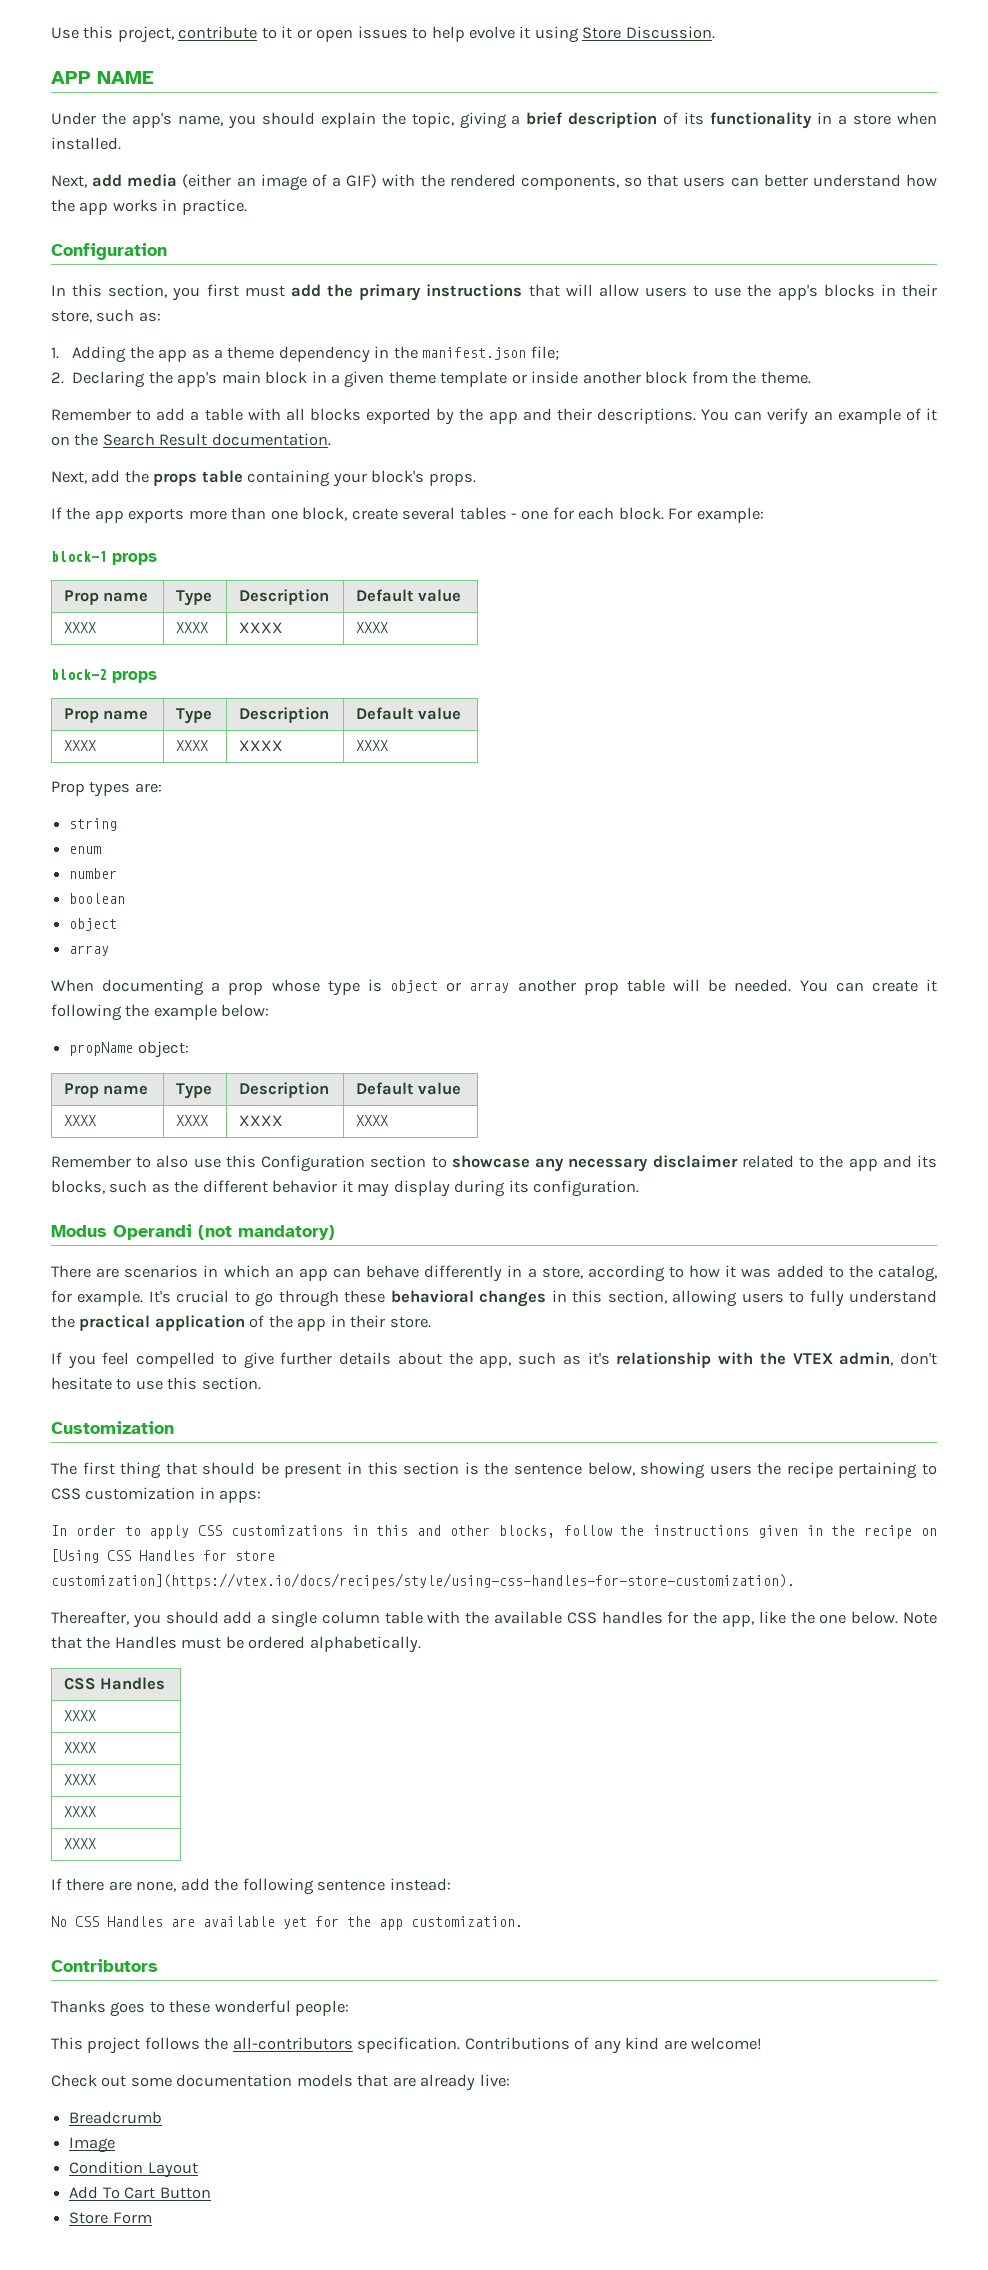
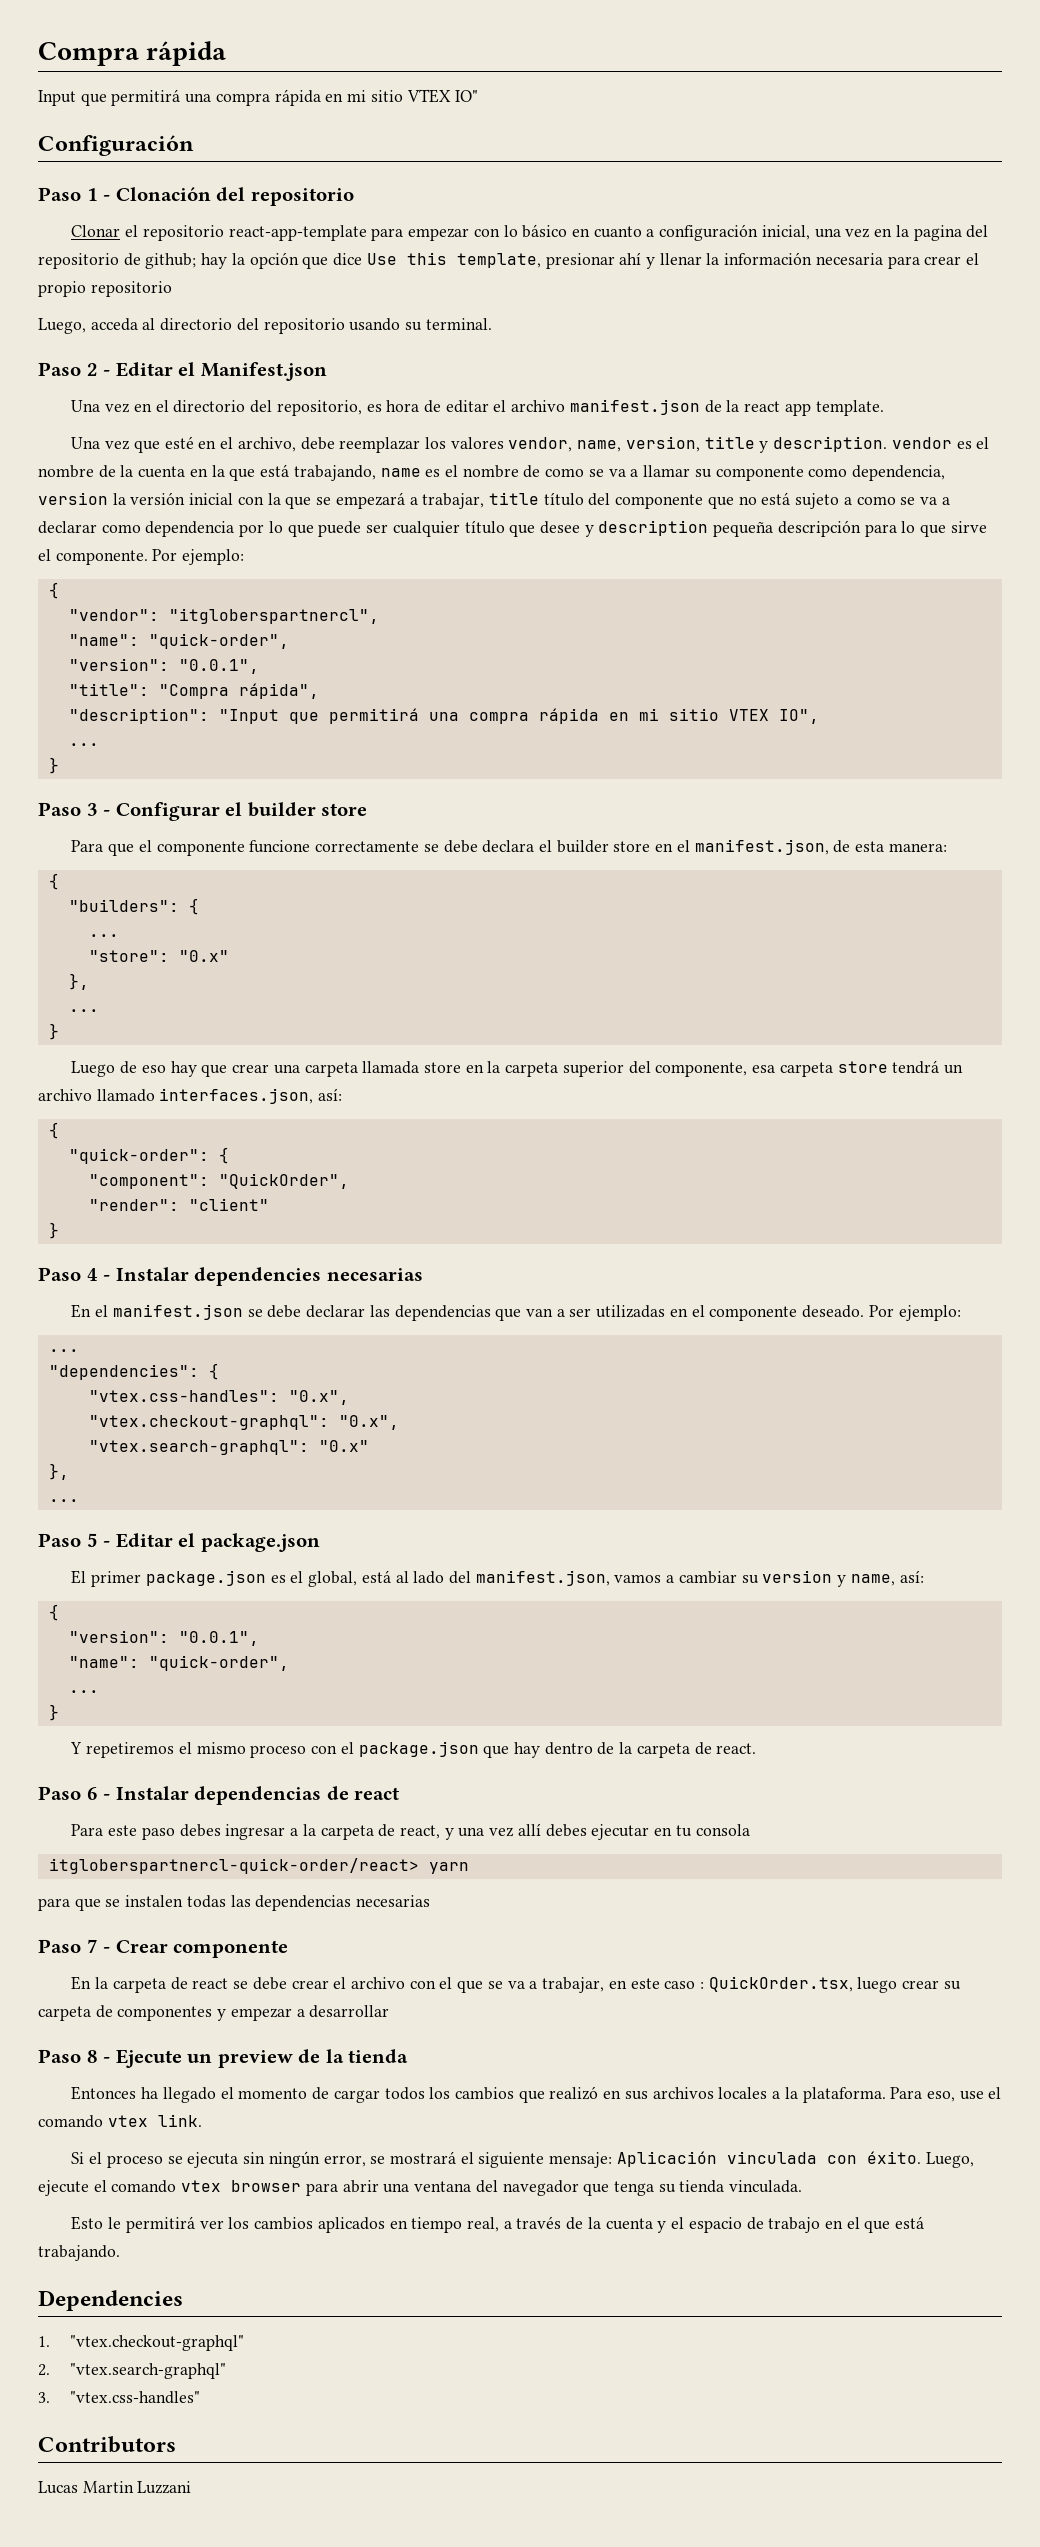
- Use this project, contribute to it or open issues to help evolve it using Store Discussion.
- APP NAME
- Under the app's name, you should explain the topic, giving a brief description of its functionality in a store when installed.
- Next, add media (either an image of a GIF) with the rendered components, so that users can better understand how the app works in practice.
- Configuration
- In this section, you first must add the primary instructions that will allow users to use the app's blocks in their store, such as:
- 1. Adding the app as a theme dependency in the manifest.json file;
- 2. Declaring the app's main block in a given theme template or inside another block from the theme.
- Remember to add a table with all blocks exported by the app and their descriptions. You can verify an example of it on the Search Result documentation.
- Next, add the props table containing your block's props.
- If the app exports more than one block, create several tables - one for each block. For example:
- block-1 props
- Prop name | Type | Description | Default value
- XXXX | XXXX | XXXX | XXXX
- block-2 props
- Prop name | Type | Description | Default value
- XXXX | XXXX | XXXX | XXXX
- Prop types are:
- string
- enum
- number
- boolean
- object
- array
- When documenting a prop whose type is object or array another prop table will be needed. You can create it following the example below:
- propName object:
- Prop name | Type | Description | Default value
- XXXX | XXXX | XXXX | XXXX
- Remember to also use this Configuration section to showcase any necessary disclaimer related to the app and its blocks, such as the different behavior it may display during its configuration.
- Modus Operandi (not mandatory)
- There are scenarios in which an app can behave differently in a store, according to how it was added to the catalog, for example. It's crucial to go through these behavioral changes in this section, allowing users to fully understand the practical application of the app in their store.
- If you feel compelled to give further details about the app, such as it's relationship with the VTEX admin, don't hesitate to use this section.
- Customization
- The first thing that should be present in this section is the sentence below, showing users the recipe pertaining to CSS customization in apps:
- In order to apply CSS customizations in this and other blocks, follow the instructions given in the recipe on [Using CSS Handles for store customization](https://vtex.io/docs/recipes/style/using-css-handles-for-store-customization).
- Thereafter, you should add a single column table with the available CSS handles for the app, like the one below. Note that the Handles must be ordered alphabetically.
- CSS Handles
- XXXX
- XXXX
- XXXX
- XXXX
- XXXX
- If there are none, add the following sentence instead:
- No CSS Handles are available yet for the app customization.
+ Compra rápida
+ Input que permitirá una compra rápida en mi sitio VTEX IO"
+ Configuración
+ Paso 1 - Clonación del repositorio
+ Clonar el repositorio react-app-template para empezar con lo básico en cuanto a configuración inicial, una vez en la pagina del repositorio de github; hay la opción que dice Use this template, presionar ahí y llenar la información necesaria para crear el propio repositorio
+ Luego, acceda al directorio del repositorio usando su terminal.
+ Paso 2 - Editar el Manifest.json
+ Una vez en el directorio del repositorio, es hora de editar el archivo manifest.json de la react app template.
+ Una vez que esté en el archivo, debe reemplazar los valores vendor, name, version, title y description. vendor es el nombre de la cuenta en la que está trabajando, name es el nombre de como se va a llamar su componente como dependencia, version la versión inicial con la que se empezará a trabajar, title título del componente que no está sujeto a como se va a declarar como dependencia por lo que puede ser cualquier título que desee y description pequeña descripción para lo que sirve el componente. Por ejemplo:
+ {
+ "vendor": "itgloberspartnercl",
+ "name": "quick-order",
+ "version": "0.0.1",
+ "title": "Compra rápida",
+ "description": "Input que permitirá una compra rápida en mi sitio VTEX IO",
+ ...
+ }
+ Paso 3 - Configurar el builder store
+ Para que el componente funcione correctamente se debe declara el builder store en el manifest.json, de esta manera:
+ {
+ "builders": {
+ ...
+ "store": "0.x"
+ },
+ ...
+ }
+ Luego de eso hay que crear una carpeta llamada store en la carpeta superior del componente, esa carpeta store tendrá un archivo llamado interfaces.json, así:
+ {
+ "quick-order": {
+ "component": "QuickOrder",
+ "render": "client"
+ }
+ Paso 4 - Instalar dependencies necesarias
+ En el manifest.json se debe declarar las dependencias que van a ser utilizadas en el componente deseado. Por ejemplo:
+ ...
+ "dependencies": {
+ "vtex.css-handles": "0.x",
+ "vtex.checkout-graphql": "0.x",
+ "vtex.search-graphql": "0.x"
+ },
+ ...
+ Paso 5 - Editar el package.json
+ El primer package.json es el global, está al lado del manifest.json, vamos a cambiar su version y name, así:
+ {
+ "version": "0.0.1",
+ "name": "quick-order",
+ ...
+ }
+ Y repetiremos el mismo proceso con el package.json que hay dentro de la carpeta de react.
+ Paso 6 - Instalar dependencias de react
+ Para este paso debes ingresar a la carpeta de react, y una vez allí debes ejecutar en tu consola
+ itgloberspartnercl-quick-order/react> yarn
+ para que se instalen todas las dependencias necesarias
+ Paso 7 - Crear componente
+ En la carpeta de react se debe crear el archivo con el que se va a trabajar, en este caso : QuickOrder.tsx, luego crear su carpeta de componentes y empezar a desarrollar
+ Paso 8 - Ejecute un preview de la tienda
+ Entonces ha llegado el momento de cargar todos los cambios que realizó en sus archivos locales a la plataforma. Para eso, use el comando vtex link.
+ Si el proceso se ejecuta sin ningún error, se mostrará el siguiente mensaje: Aplicación vinculada con éxito. Luego, ejecute el comando vtex browser para abrir una ventana del navegador que tenga su tienda vinculada.
+ Esto le permitirá ver los cambios aplicados en tiempo real, a través de la cuenta y el espacio de trabajo en el que está trabajando.
+ Dependencies
+ 1. "vtex.checkout-graphql"
+ 2. "vtex.search-graphql"
+ 3. "vtex.css-handles"
  Contributors
- Thanks goes to these wonderful people:
- This project follows the all-contributors specification. Contributions of any kind are welcome!
- Check out some documentation models that are already live:
- Breadcrumb
- Image
- Condition Layout
- Add To Cart Button
- Store Form
+ Lucas Martin Luzzani

